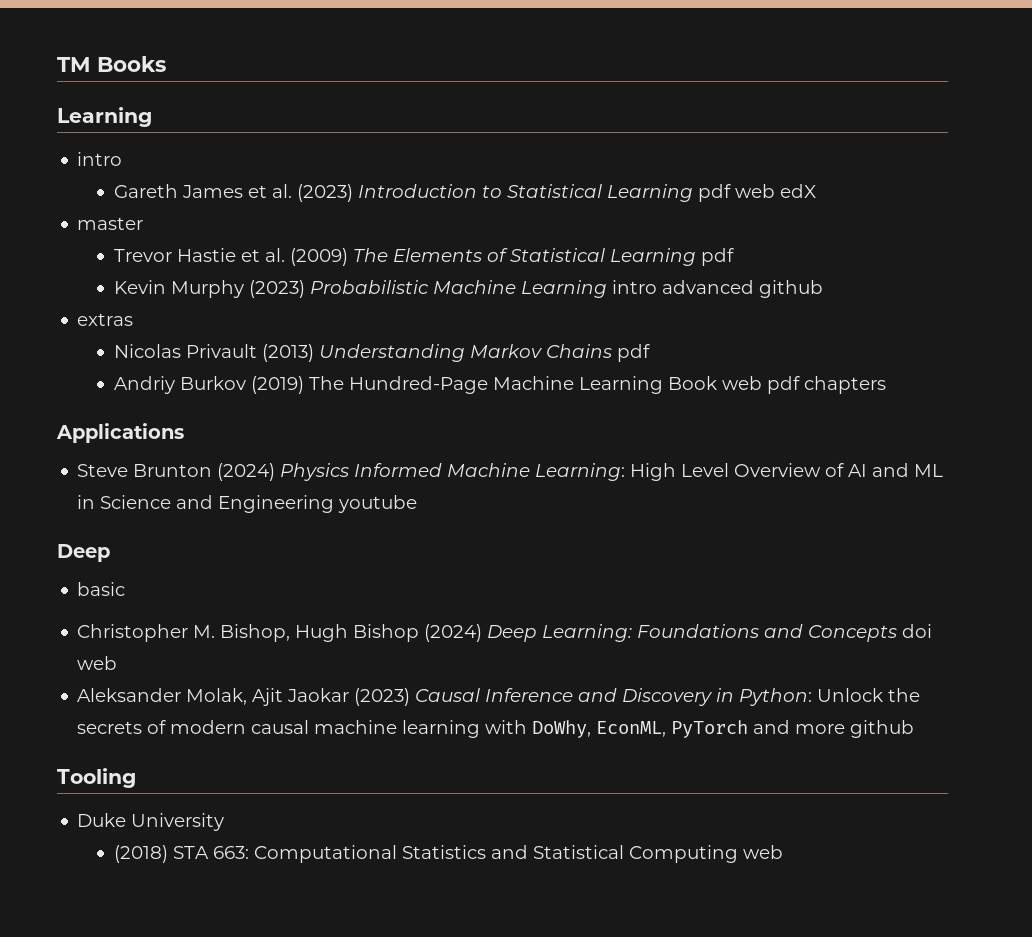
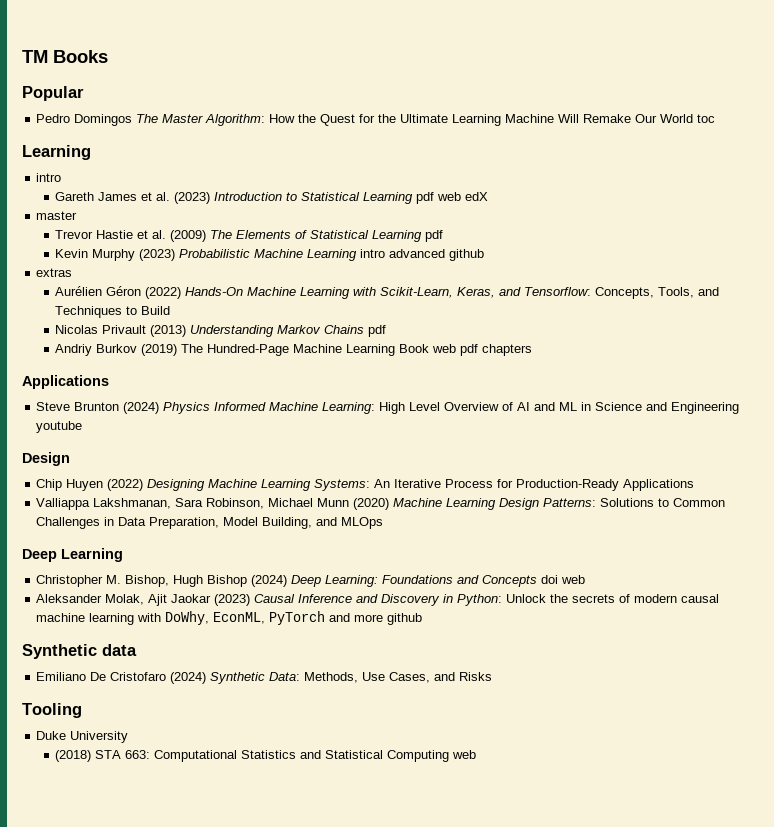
+ Popular
+ Pedro Domingos The Master Algorithm: How the Quest for the Ultimate Learning Machine Will Remake Our World toc
+ Aurélien Géron (2022) Hands-On Machine Learning with Scikit-Learn, Keras, and Tensorflow: Concepts, Tools, and Techniques to Build
  Steve Brunton (2024) Physics Informed Machine Learning: High Level Overview of AI and ML in Science and Engineering youtube
- Deep
- basic
+ Design
+ Chip Huyen (2022) Designing Machine Learning Systems: An Iterative Process for Production-Ready Applications
+ Valliappa Lakshmanan, Sara Robinson, Michael Munn (2020) Machine Learning Design Patterns: Solutions to Common Challenges in Data Preparation, Model Building, and MLOps
+ Deep Learning
+ Synthetic data
+ Emiliano De Cristofaro (2024) Synthetic Data: Methods, Use Cases, and Risks

